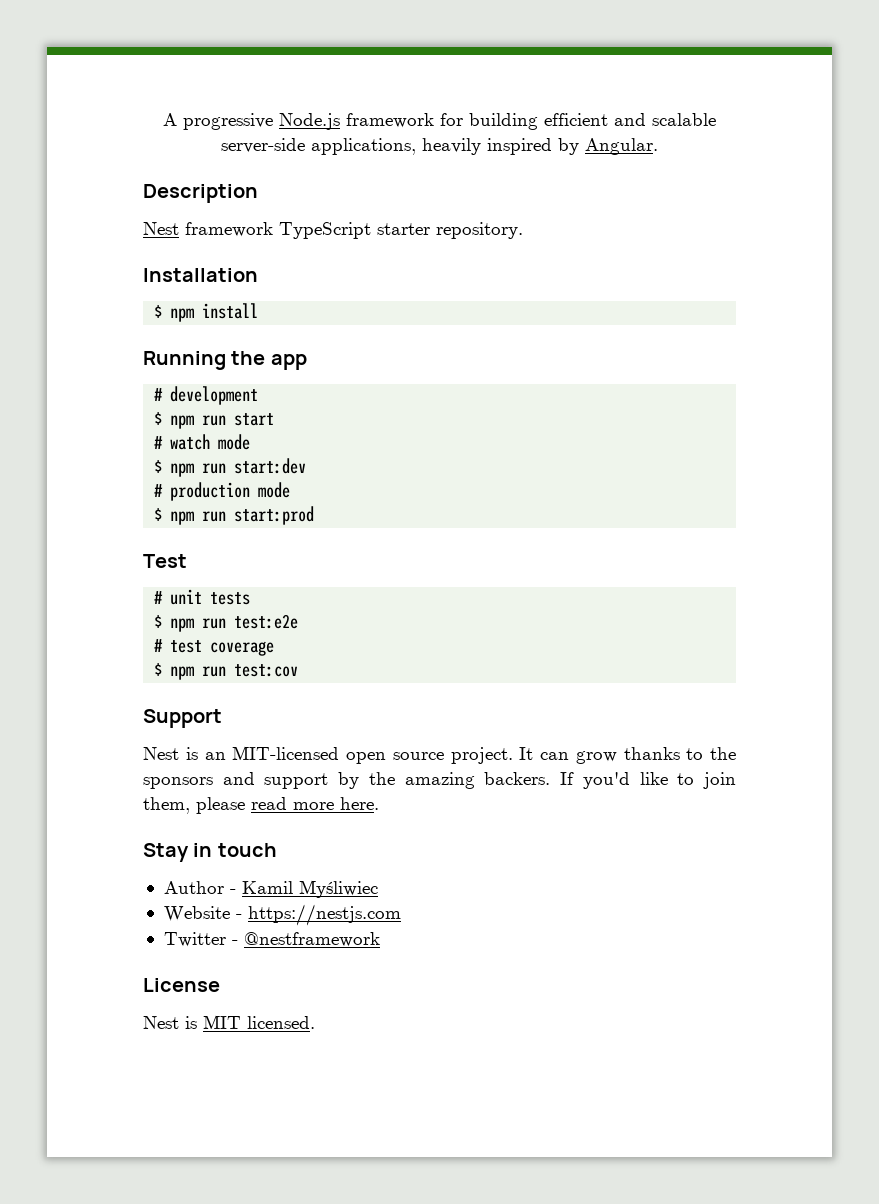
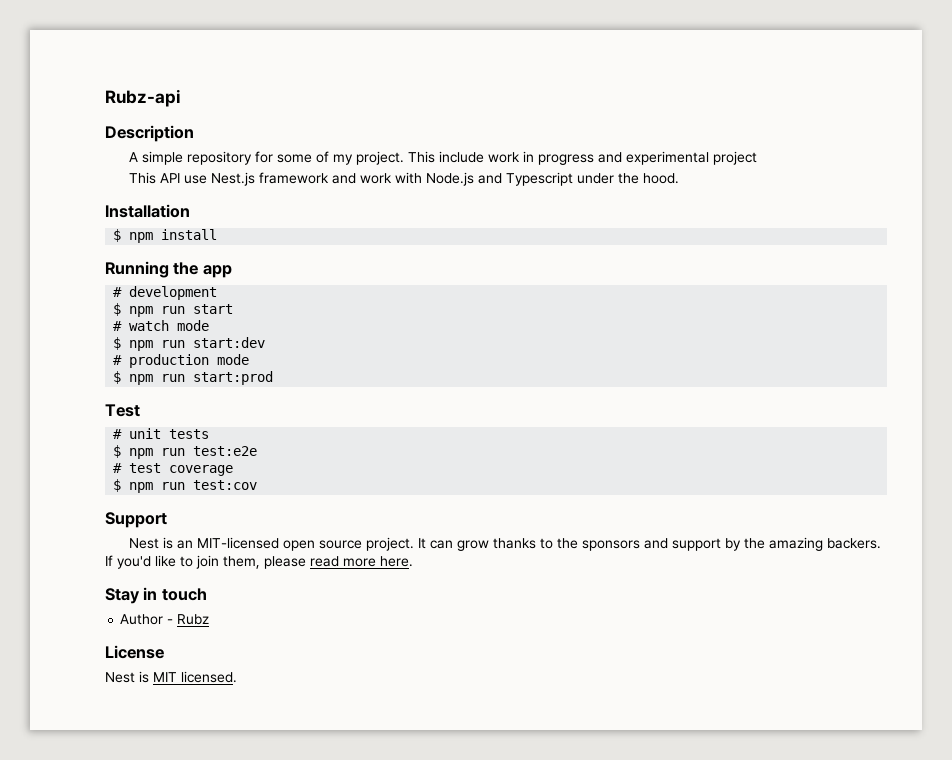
- A progressive Node.js framework for building efficient and scalable server-side applications, heavily inspired by Angular.
+ Rubz-api
  Description
- Nest framework TypeScript starter repository.
+ A simple repository for some of my project. This include work in progress and experimental project
+ This API use Nest.js framework and work with Node.js and Typescript under the hood.
- Author - Kamil Myśliwiec
- Website - https://nestjs.com
- Twitter - @nestframework
+ Author - Rubz

